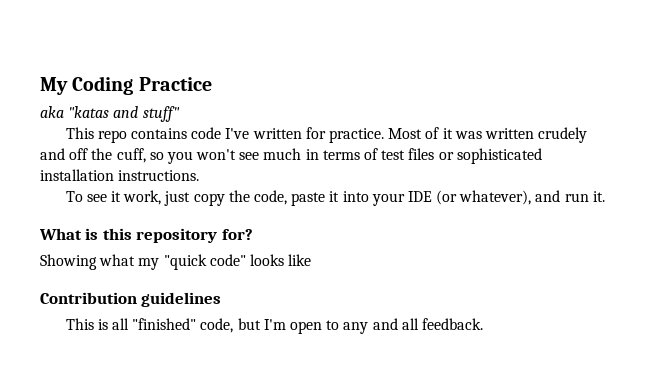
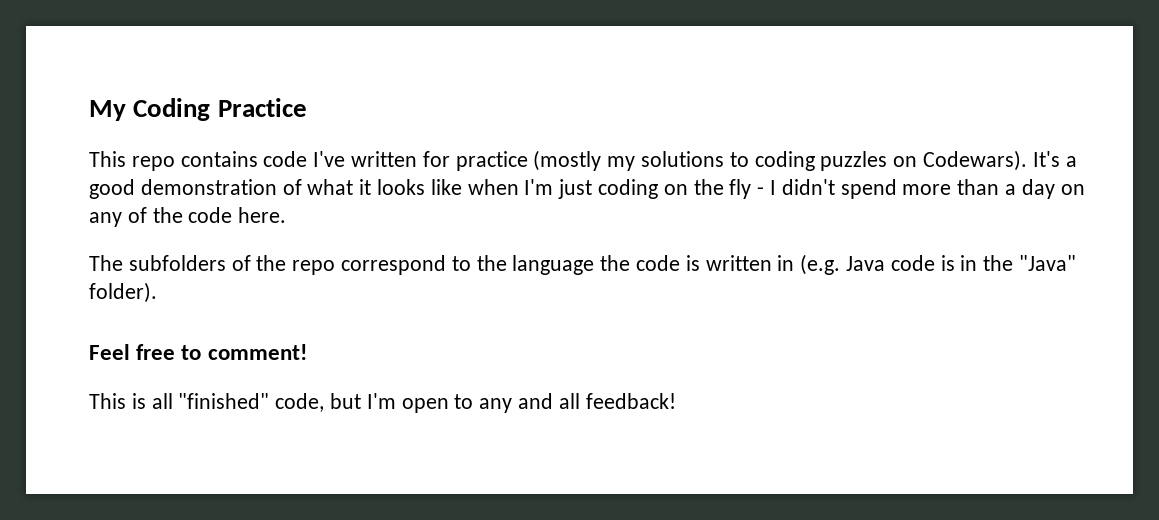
- aka "katas and stuff"
- This repo contains code I've written for practice. Most of it was written crudely and off the cuff, so you won't see much in terms of test files or sophisticated installation instructions.
- To see it work, just copy the code, paste it into your IDE (or whatever), and run it.
- What is this repository for?
- Showing what my "quick code" looks like
- Contribution guidelines
+ This repo contains code I've written for practice (mostly my solutions to coding puzzles on Codewars). It's a good demonstration of what it looks like when I'm just coding on the fly - I didn't spend more than a day on any of the code here.
+ The subfolders of the repo correspond to the language the code is written in (e.g. Java code is in the "Java" folder).
+ Feel free to comment!
- This is all "finished" code, but I'm open to any and all feedback.
+ This is all "finished" code, but I'm open to any and all feedback!

